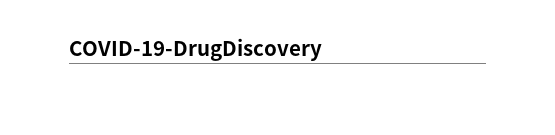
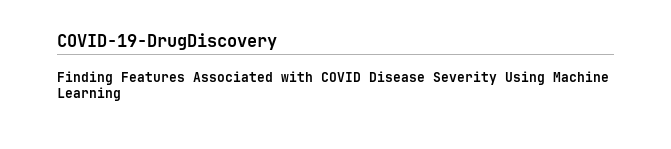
+ Finding Features Associated with COVID Disease Severity Using Machine Learning

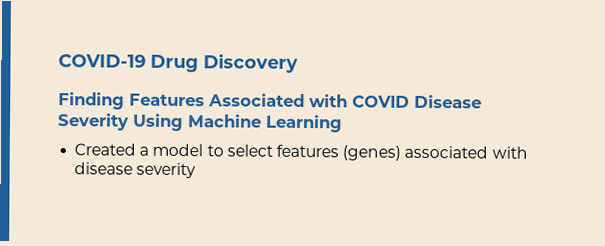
- COVID-19-DrugDiscovery
+ COVID-19 Drug Discovery
+ Created a model to select features (genes) associated with disease severity

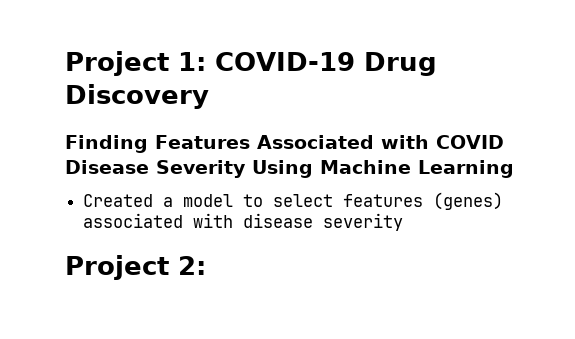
- COVID-19 Drug Discovery
+ Project 1: COVID-19 Drug Discovery
+ Project 2:

